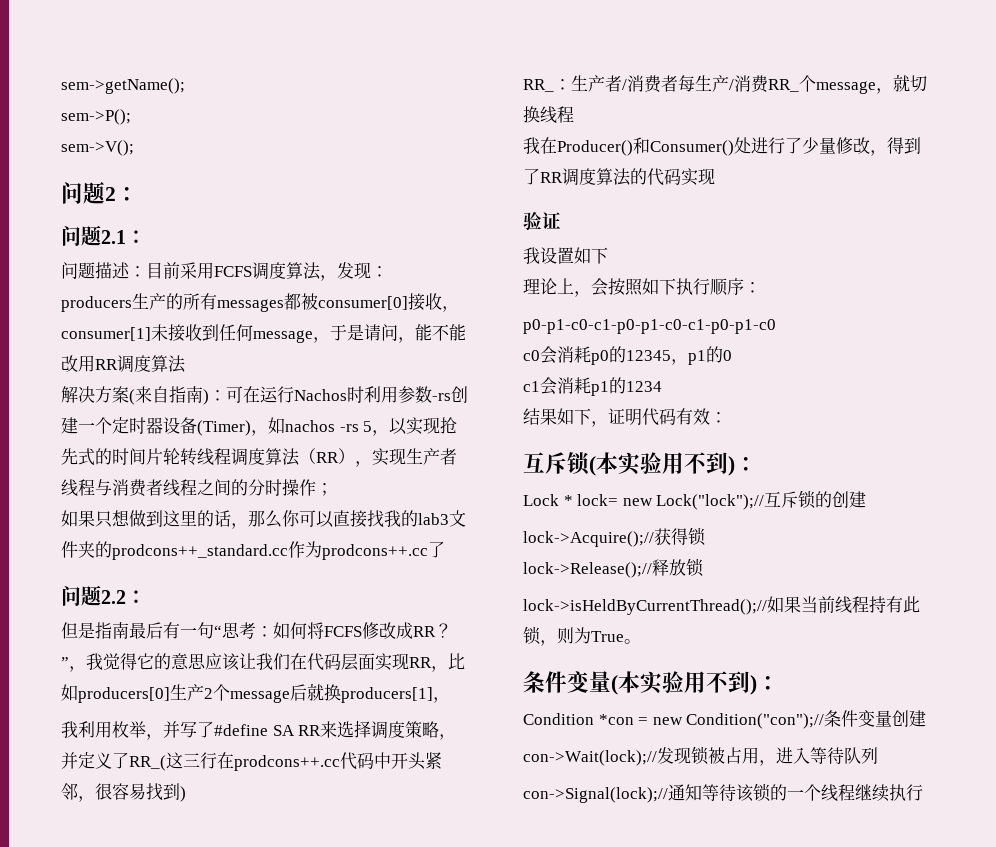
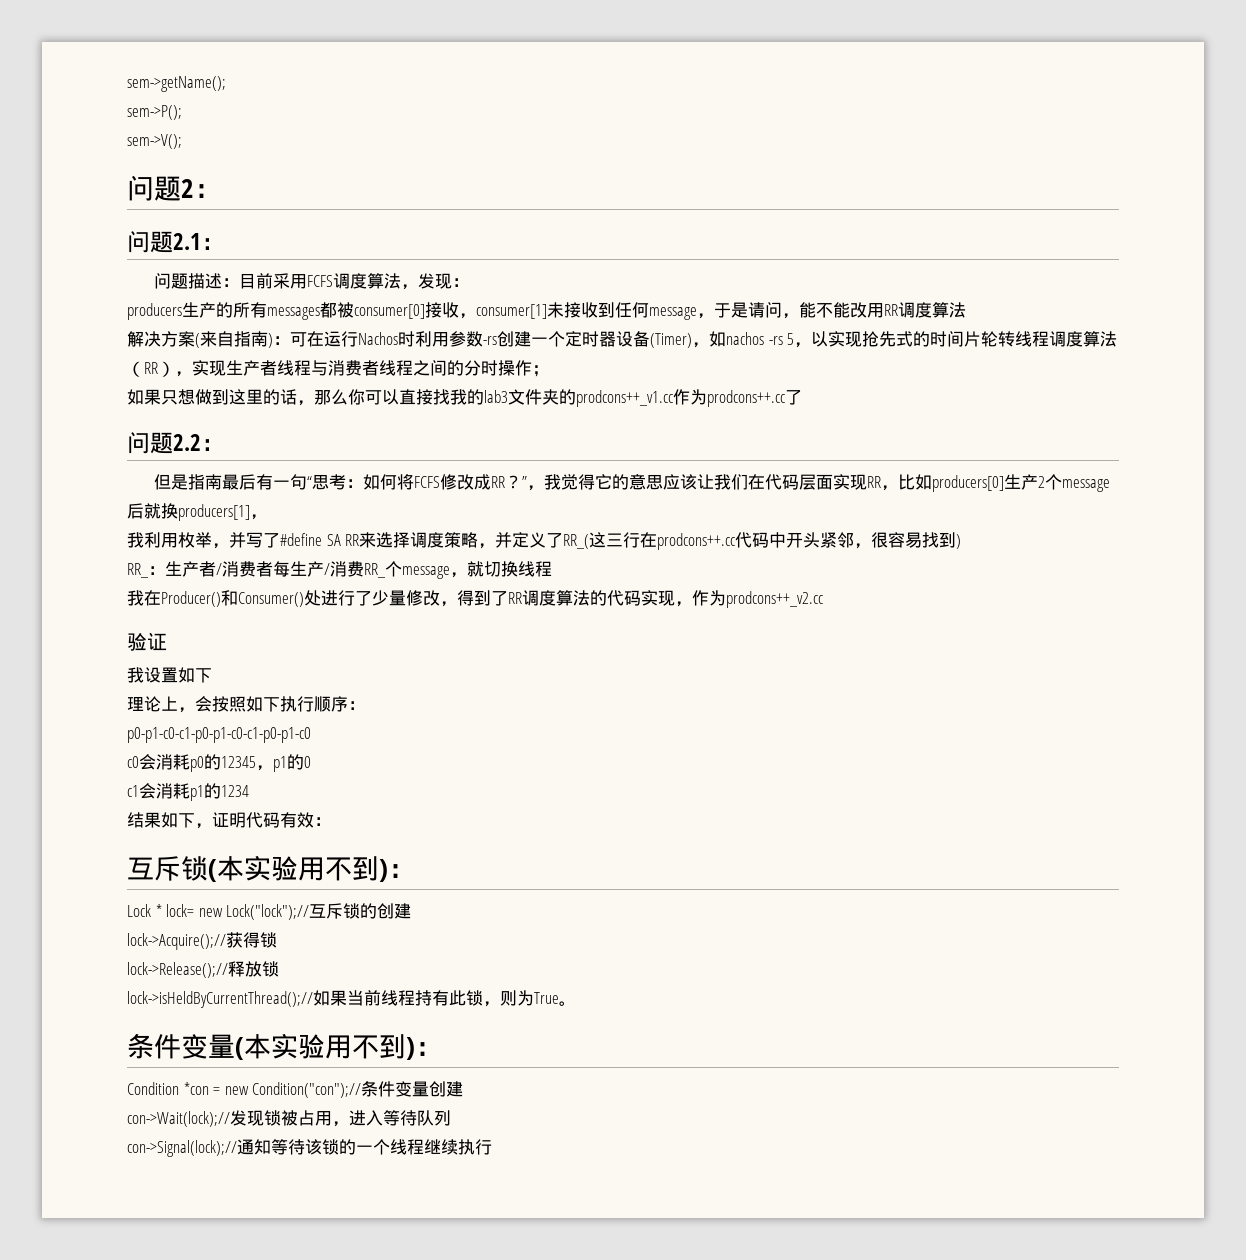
- 如果只想做到这里的话，那么你可以直接找我的lab3文件夹的prodcons++_standard.cc作为prodcons++.cc了
+ 如果只想做到这里的话，那么你可以直接找我的lab3文件夹的prodcons++_v1.cc作为prodcons++.cc了
- 我在Producer()和Consumer()处进行了少量修改，得到了RR调度算法的代码实现
+ 我在Producer()和Consumer()处进行了少量修改，得到了RR调度算法的代码实现，作为prodcons++_v2.cc

